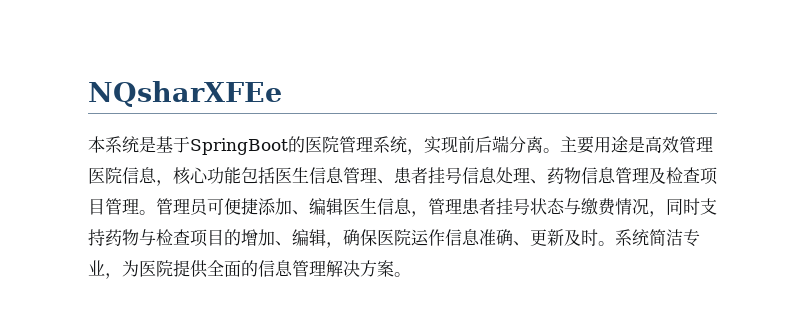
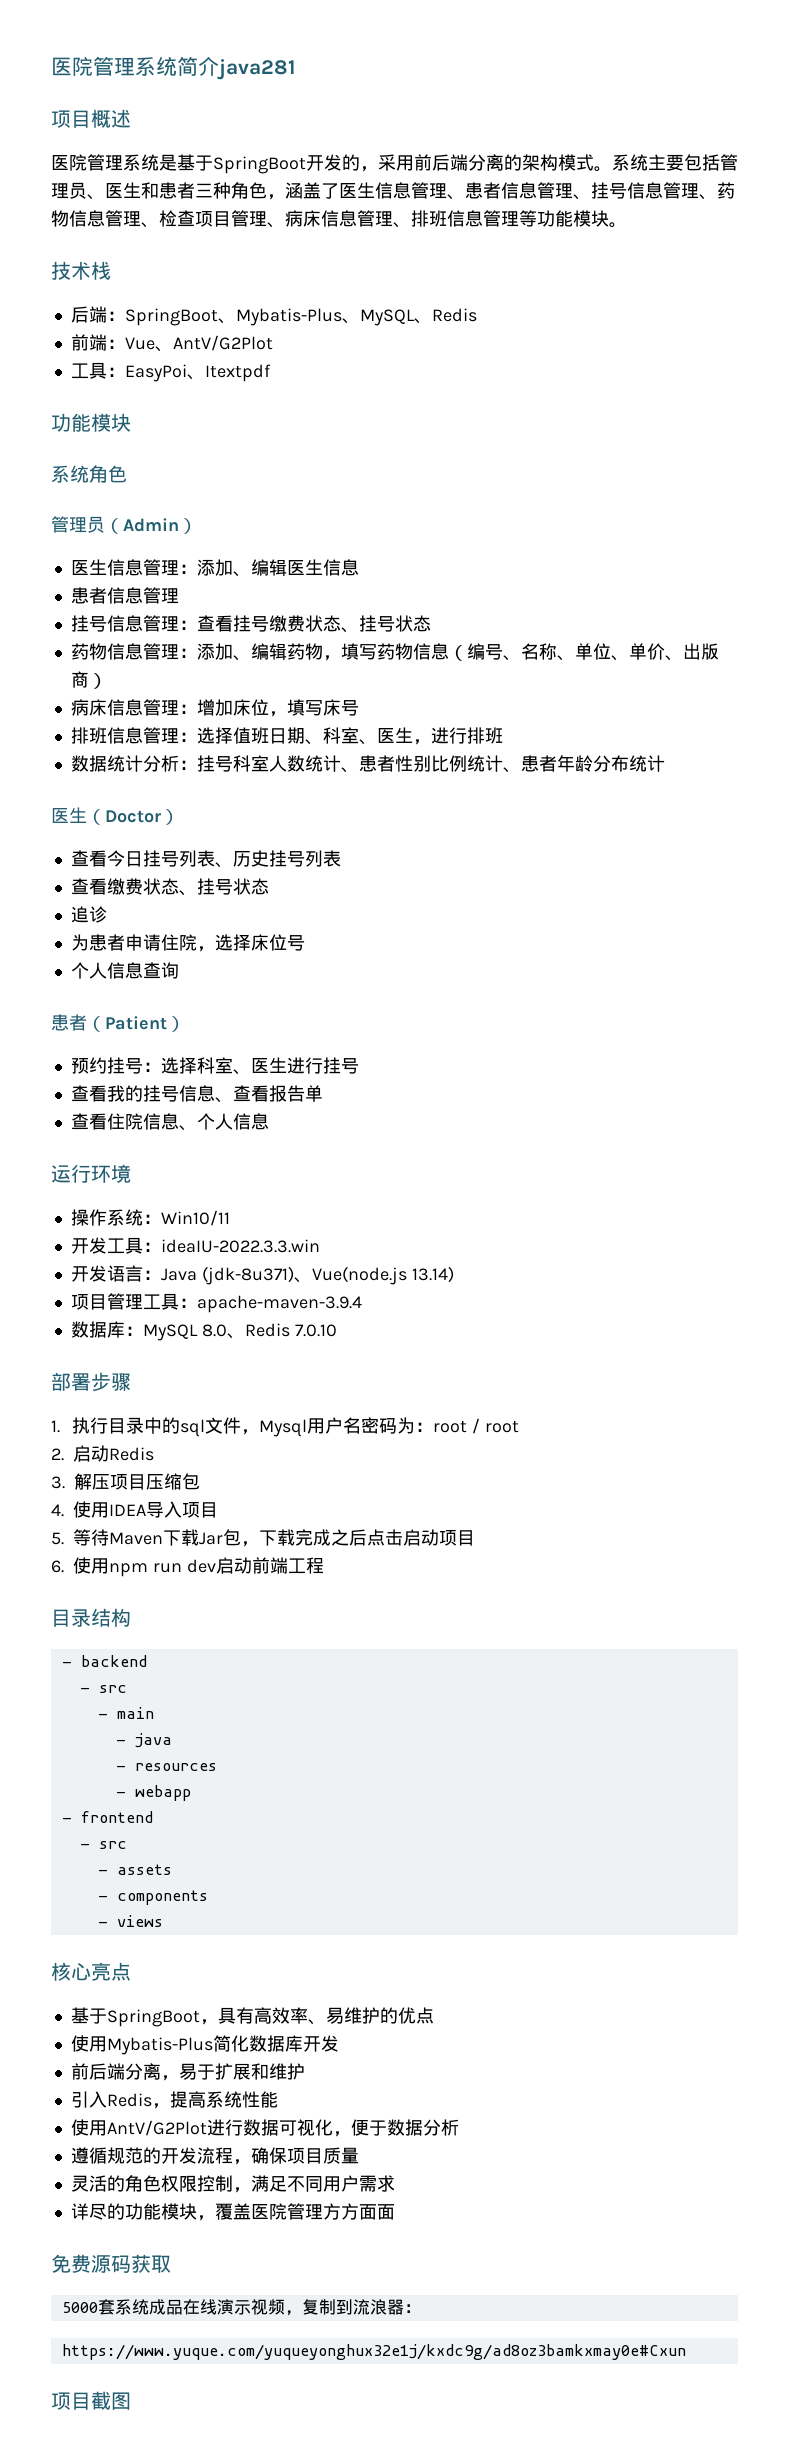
- NQsharXFEe
- 本系统是基于SpringBoot的医院管理系统，实现前后端分离。主要用途是高效管理医院信息，核心功能包括医生信息管理、患者挂号信息处理、药物信息管理及检查项目管理。管理员可便捷添加、编辑医生信息，管理患者挂号状态与缴费情况，同时支持药物与检查项目的增加、编辑，确保医院运作信息准确、更新及时。系统简洁专业，为医院提供全面的信息管理解决方案。
+ 医院管理系统简介java281
+ 项目概述
+ 医院管理系统是基于SpringBoot开发的，采用前后端分离的架构模式。系统主要包括管理员、医生和患者三种角色，涵盖了医生信息管理、患者信息管理、挂号信息管理、药物信息管理、检查项目管理、病床信息管理、排班信息管理等功能模块。
+ 技术栈
+ 后端：SpringBoot、Mybatis-Plus、MySQL、Redis
+ 前端：Vue、AntV/G2Plot
+ 工具：EasyPoi、Itextpdf
+ 功能模块
+ 系统角色
+ 管理员（Admin）
+ 医生信息管理：添加、编辑医生信息
+ 患者信息管理
+ 挂号信息管理：查看挂号缴费状态、挂号状态
+ 药物信息管理：添加、编辑药物，填写药物信息（编号、名称、单位、单价、出版商）
+ 病床信息管理：增加床位，填写床号
+ 排班信息管理：选择值班日期、科室、医生，进行排班
+ 数据统计分析：挂号科室人数统计、患者性别比例统计、患者年龄分布统计
+ 医生（Doctor）
+ 查看今日挂号列表、历史挂号列表
+ 查看缴费状态、挂号状态
+ 追诊
+ 为患者申请住院，选择床位号
+ 个人信息查询
+ 患者（Patient）
+ 预约挂号：选择科室、医生进行挂号
+ 查看我的挂号信息、查看报告单
+ 查看住院信息、个人信息
+ 运行环境
+ 操作系统：Win10/11
+ 开发工具：ideaIU-2022.3.3.win
+ 开发语言：Java (jdk-8u371)、Vue(node.js 13.14)
+ 项目管理工具：apache-maven-3.9.4
+ 数据库：MySQL 8.0、Redis 7.0.10
+ 部署步骤
+ 1.执行目录中的sql文件，Mysql用户名密码为：root / root
+ 2.启动Redis
+ 3.解压项目压缩包
+ 4.使用IDEA导入项目
+ 5.等待Maven下载Jar包，下载完成之后点击启动项目
+ 6.使用npm run dev启动前端工程
+ 目录结构
+ - backend
+ - src
+ - main
+ - java
+ - resources
+ - webapp
+ - frontend
+ - src
+ - assets
+ - components
+ - views
+ 核心亮点
+ 基于SpringBoot，具有高效率、易维护的优点
+ 使用Mybatis-Plus简化数据库开发
+ 前后端分离，易于扩展和维护
+ 引入Redis，提高系统性能
+ 使用AntV/G2Plot进行数据可视化，便于数据分析
+ 遵循规范的开发流程，确保项目质量
+ 灵活的角色权限控制，满足不同用户需求
+ 详尽的功能模块，覆盖医院管理方方面面
+ 免费源码获取
+ 5000套系统成品在线演示视频，复制到流浪器：
+ https://www.yuque.com/yuqueyonghux32e1j/kxdc9g/ad8oz3bamkxmay0e#Cxun
+ 项目截图

